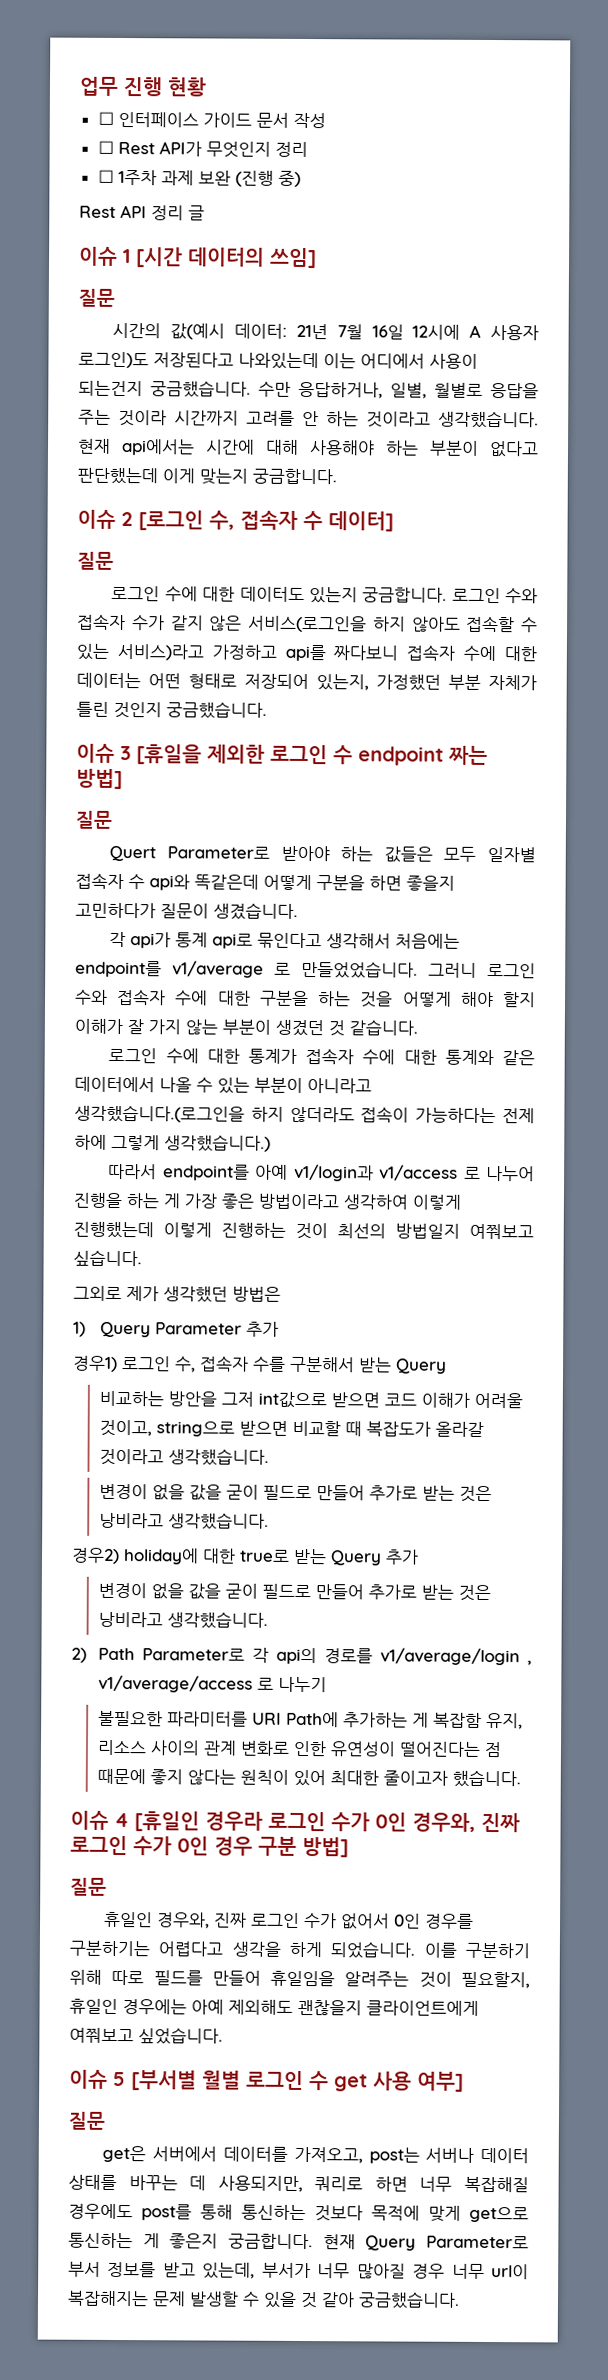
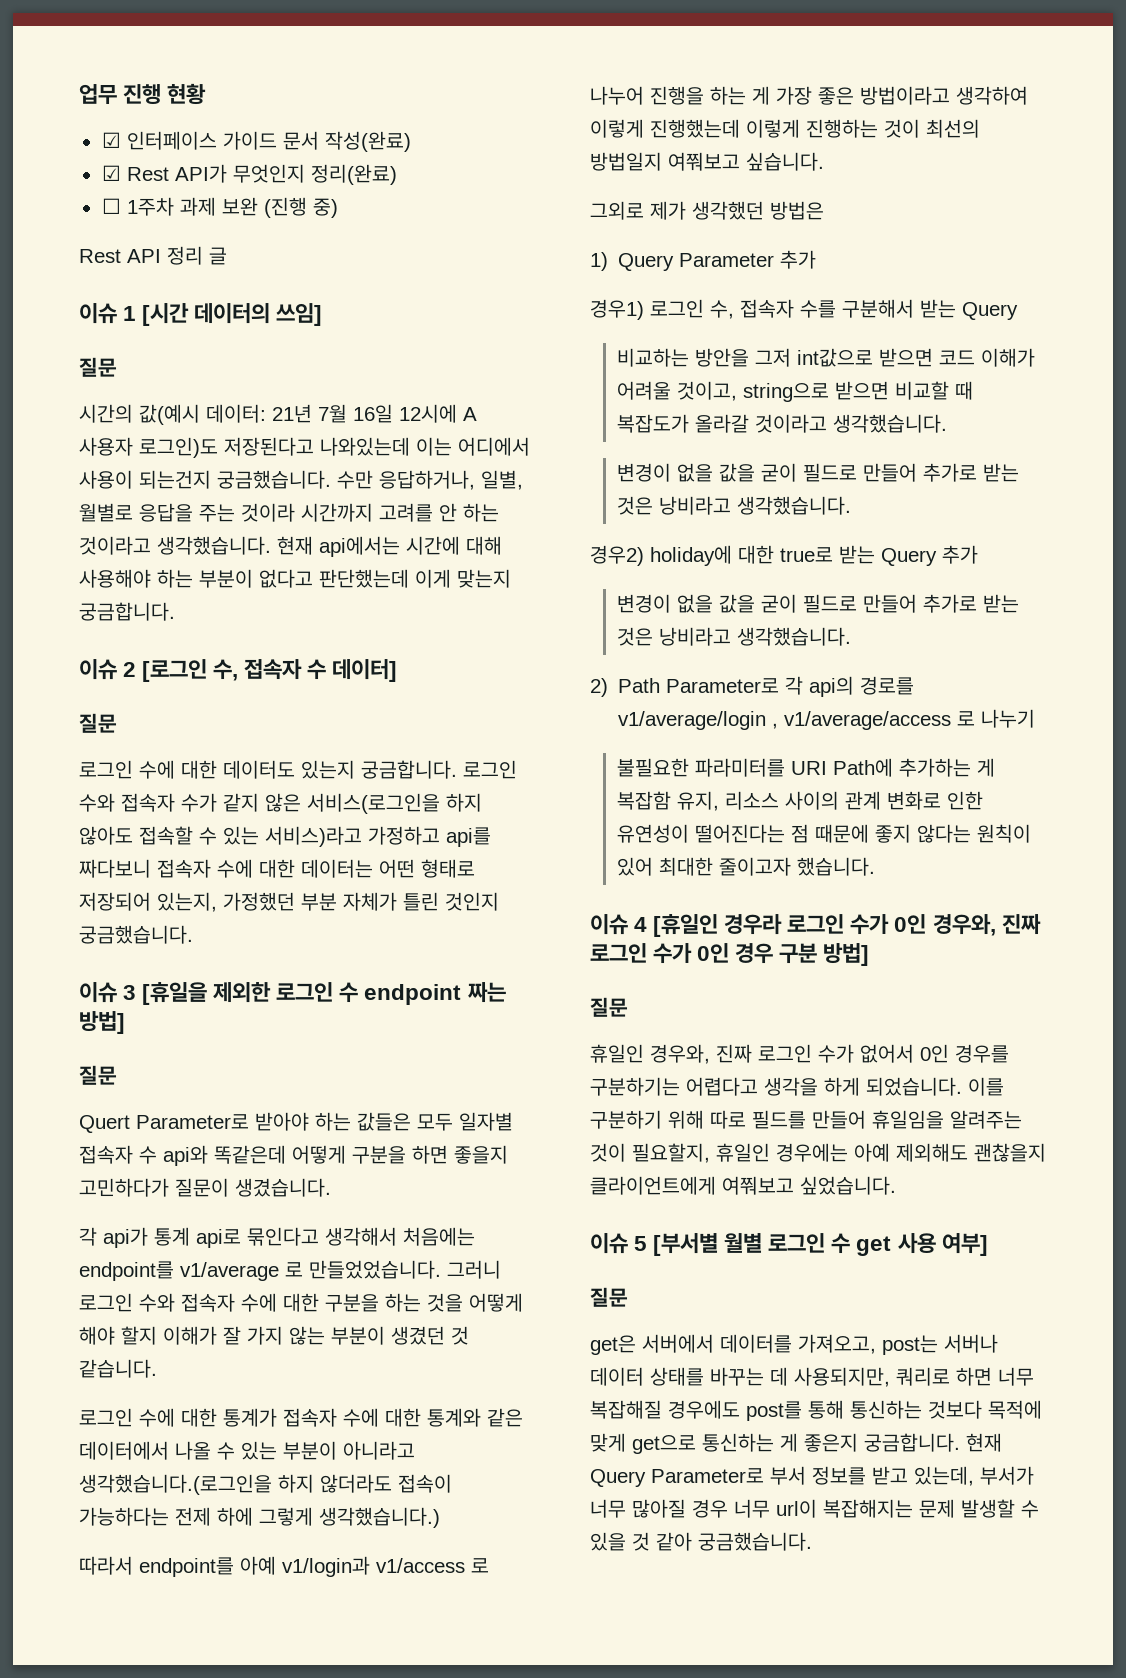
- ☐ 인터페이스 가이드 문서 작성
- ☐ Rest API가 무엇인지 정리
+ ☑ 인터페이스 가이드 문서 작성(완료)
+ ☑ Rest API가 무엇인지 정리(완료)

